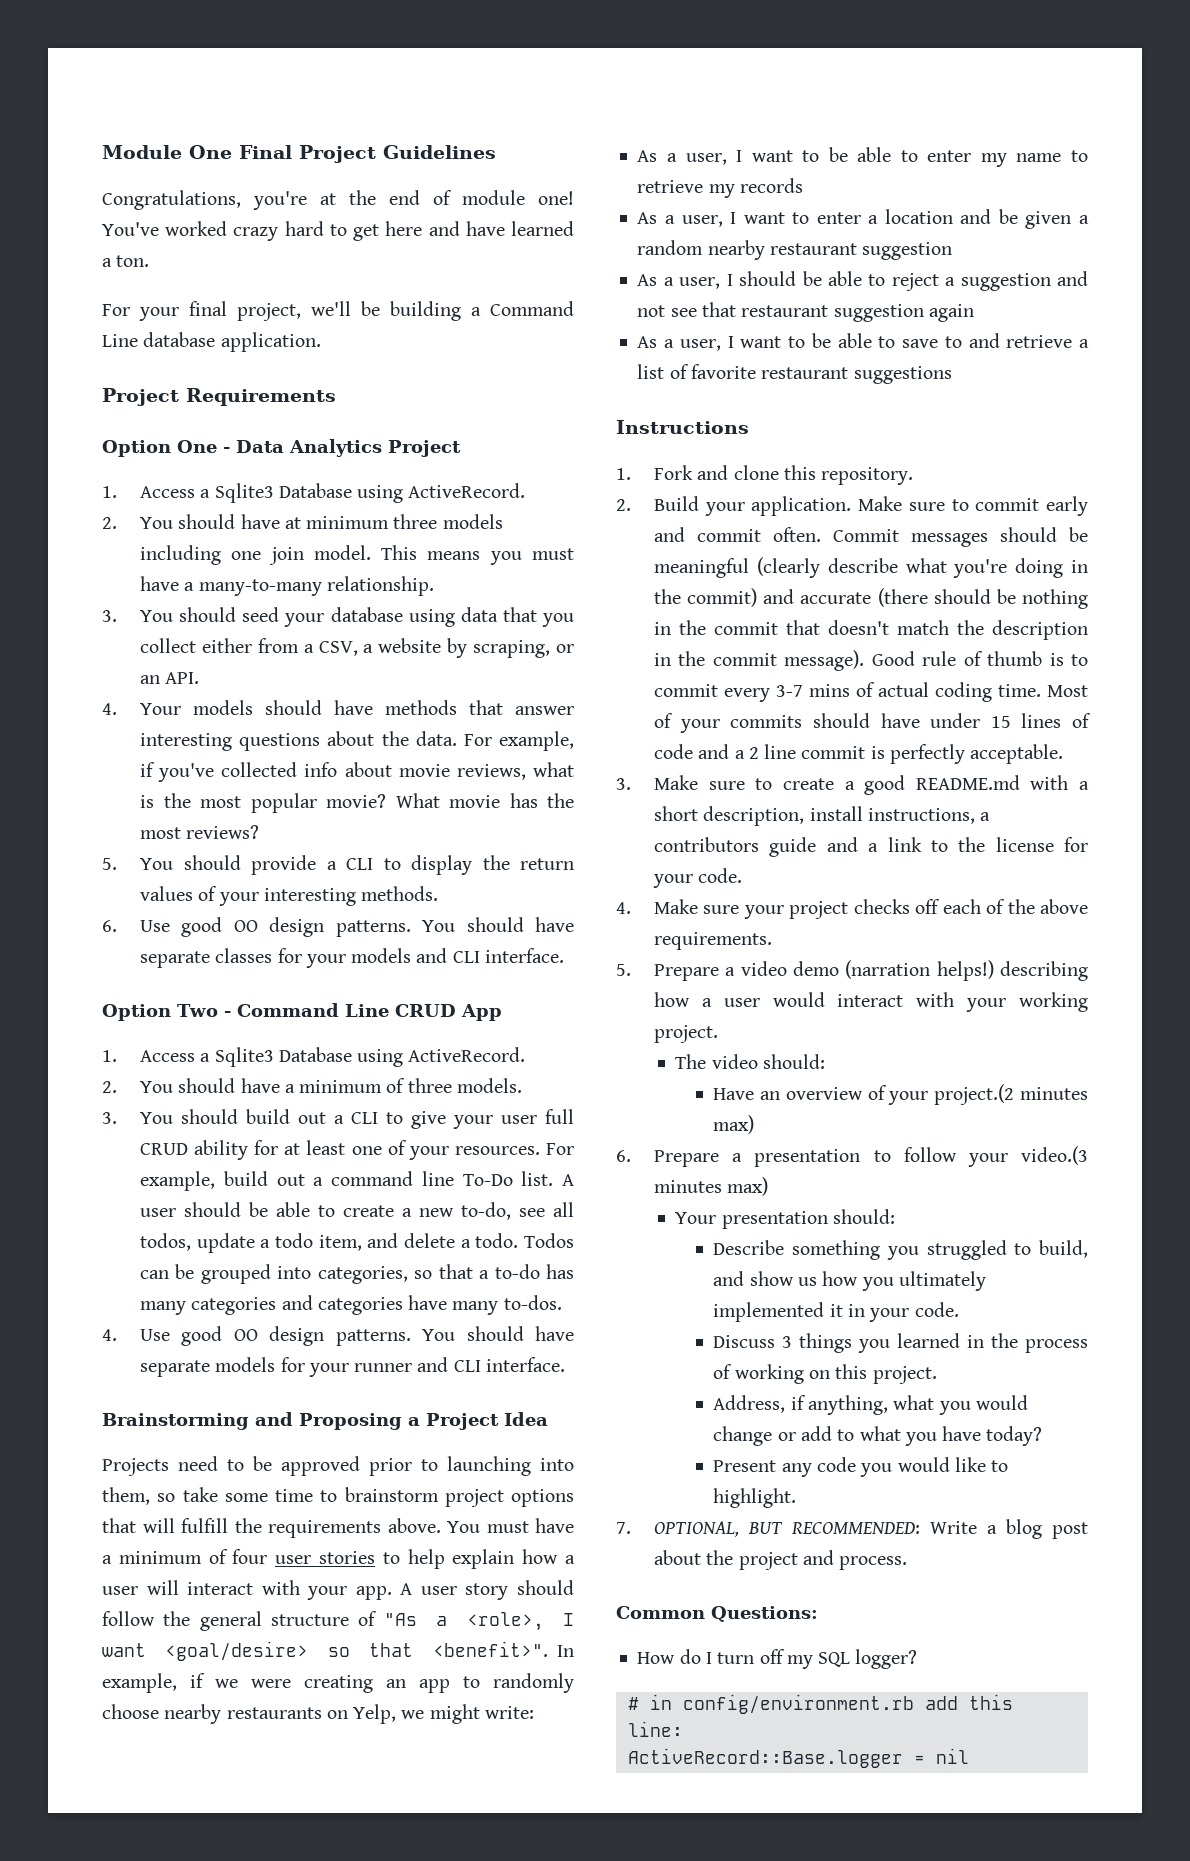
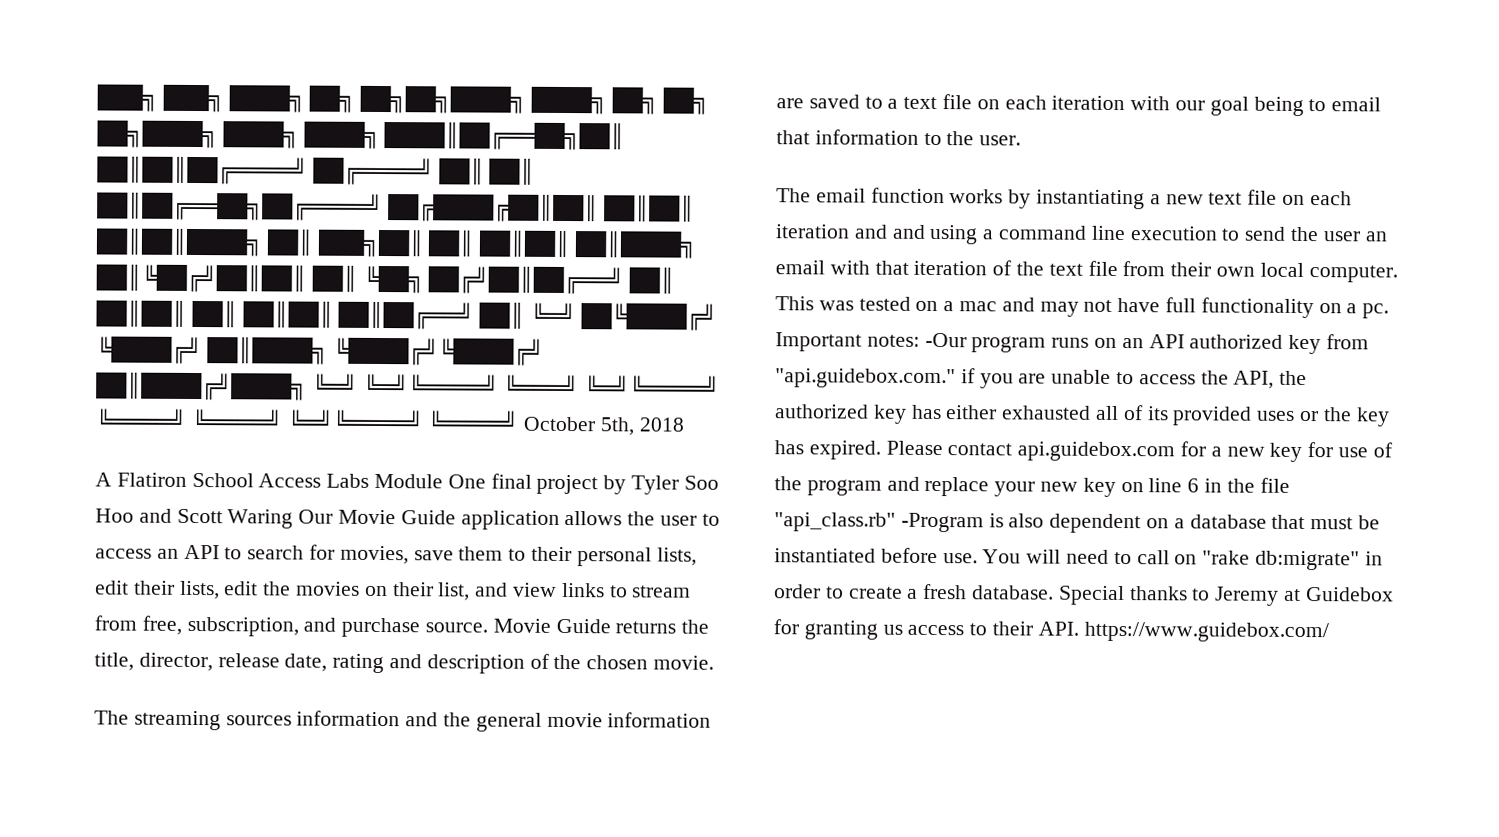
- Module One Final Project Guidelines
- Congratulations, you're at the end of module one! You've worked crazy hard to get here and have learned a ton.
- For your final project, we'll be building a Command Line database application.
- Project Requirements
- Option One - Data Analytics Project
- 1. Access a Sqlite3 Database using ActiveRecord.
- 2. You should have at minimum three models including one join model. This means you must have a many-to-many relationship.
- 3. You should seed your database using data that you collect either from a CSV, a website by scraping, or an API.
- 4. Your models should have methods that answer interesting questions about the data. For example, if you've collected info about movie reviews, what is the most popular movie? What movie has the most reviews?
- 5. You should provide a CLI to display the return values of your interesting methods.
- 6. Use good OO design patterns. You should have separate classes for your models and CLI interface.
- Option Two - Command Line CRUD App
- 1. Access a Sqlite3 Database using ActiveRecord.
- 2. You should have a minimum of three models.
- 3. You should build out a CLI to give your user full CRUD ability for at least one of your resources. For example, build out a command line To-Do list. A user should be able to create a new to-do, see all todos, update a todo item, and delete a todo. Todos can be grouped into categories, so that a to-do has many categories and categories have many to-dos.
- 4. Use good OO design patterns. You should have separate models for your runner and CLI interface.
- Brainstorming and Proposing a Project Idea
- Projects need to be approved prior to launching into them, so take some time to brainstorm project options that will fulfill the requirements above. You must have a minimum of four user stories to help explain how a user will interact with your app. A user story should follow the general structure of "As a <role>, I want <goal/desire> so that <benefit>". In example, if we were creating an app to randomly choose nearby restaurants on Yelp, we might write:
- As a user, I want to be able to enter my name to retrieve my records
- As a user, I want to enter a location and be given a random nearby restaurant suggestion
- As a user, I should be able to reject a suggestion and not see that restaurant suggestion again
- As a user, I want to be able to save to and retrieve a list of favorite restaurant suggestions
- Instructions
- 1. Fork and clone this repository.
- 2. Build your application. Make sure to commit early and commit often. Commit messages should be meaningful (clearly describe what you're doing in the commit) and accurate (there should be nothing in the commit that doesn't match the description in the commit message). Good rule of thumb is to commit every 3-7 mins of actual coding time. Most of your commits should have under 15 lines of code and a 2 line commit is perfectly acceptable.
- 3. Make sure to create a good README.md with a short description, install instructions, a contributors guide and a link to the license for your code.
- 4. Make sure your project checks off each of the above requirements.
- 5. Prepare a video demo (narration helps!) describing how a user would interact with your working project.
- The video should:
- Have an overview of your project.(2 minutes max)
- 6. Prepare a presentation to follow your video.(3 minutes max)
- Your presentation should:
- Describe something you struggled to build, and show us how you ultimately implemented it in your code.
- Discuss 3 things you learned in the process of working on this project.
- Address, if anything, what you would change or add to what you have today?
- Present any code you would like to highlight.
- 7. OPTIONAL, BUT RECOMMENDED: Write a blog post about the project and process.
- Common Questions:
- How do I turn off my SQL logger?
- # in config/environment.rb add this line:
- ActiveRecord::Base.logger = nil
+ ███╗ ███╗ ████╗ ██╗ ██╗██╗████╗ ████╗ ██╗ ██╗ ██╗████╗ ████╗ ████╗ ████║██╔══██╗██║ ██║██║██╔════╝ ██╔════╝ ██║ ██║ ██║██╔══██╗██╔════╝ ██╔████╔██║██║ ██║██║ ██║██║████╗ ██║ ███╗██║ ██║ ██║██║ ██║████╗ ██║╚██╔╝██║██║ ██║ ╚██╗ ██╔╝██║██╔══╝ ██║ ██║██║ ██║ ██║██║ ██║██╔══╝ ██║ ╚═╝ ██╚████╔╝ ╚████╔╝ ██║████╗ ╚████╔╝╚████╔╝ ██║████╔╝████╗ ╚═╝ ╚═╝╚════╝ ╚═══╝ ╚═╝╚════╝ ╚════╝ ╚════╝ ╚═╝╚════╝ ╚════╝ October 5th, 2018
+ A Flatiron School Access Labs Module One final project by Tyler Soo Hoo and Scott Waring Our Movie Guide application allows the user to access an API to search for movies, save them to their personal lists, edit their lists, edit the movies on their list, and view links to stream from free, subscription, and purchase source. Movie Guide returns the title, director, release date, rating and description of the chosen movie.
+ The streaming sources information and the general movie information are saved to a text file on each iteration with our goal being to email that information to the user.
+ The email function works by instantiating a new text file on each iteration and and using a command line execution to send the user an email with that iteration of the text file from their own local computer. This was tested on a mac and may not have full functionality on a pc. Important notes: -Our program runs on an API authorized key from "api.guidebox.com." if you are unable to access the API, the authorized key has either exhausted all of its provided uses or the key has expired. Please contact api.guidebox.com for a new key for use of the program and replace your new key on line 6 in the file "api_class.rb" -Program is also dependent on a database that must be instantiated before use. You will need to call on "rake db:migrate" in order to create a fresh database. Special thanks to Jeremy at Guidebox for granting us access to their API. https://www.guidebox.com/

